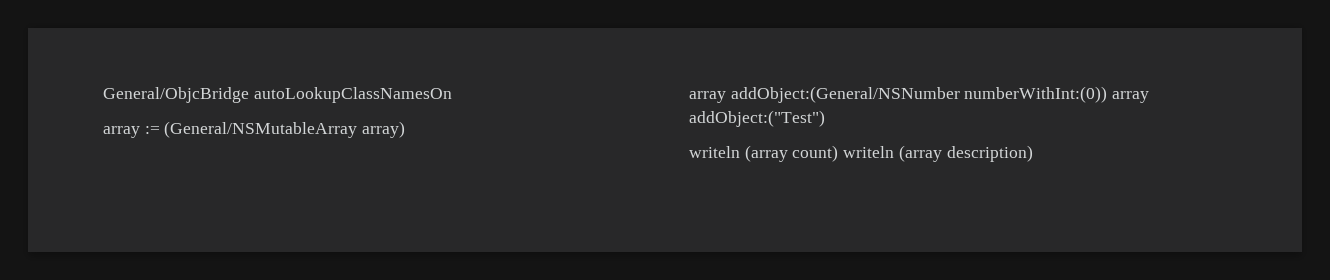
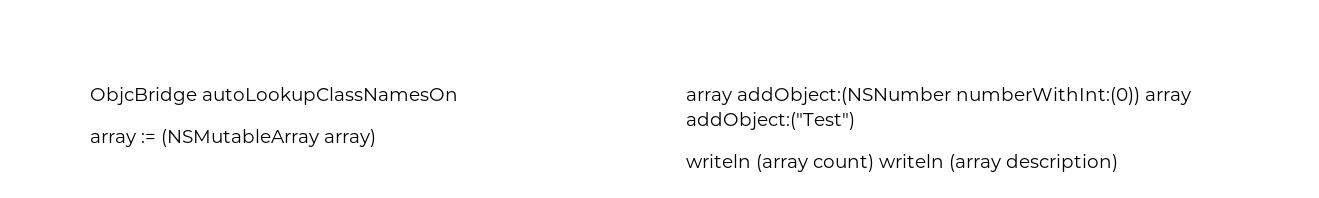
- General/ObjcBridge autoLookupClassNamesOn
+ ObjcBridge autoLookupClassNamesOn
- array := (General/NSMutableArray array)
+ array := (NSMutableArray array)
- array addObject:(General/NSNumber numberWithInt:(0)) array addObject:("Test")
+ array addObject:(NSNumber numberWithInt:(0)) array addObject:("Test")

